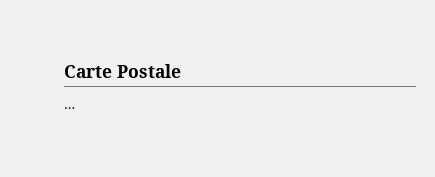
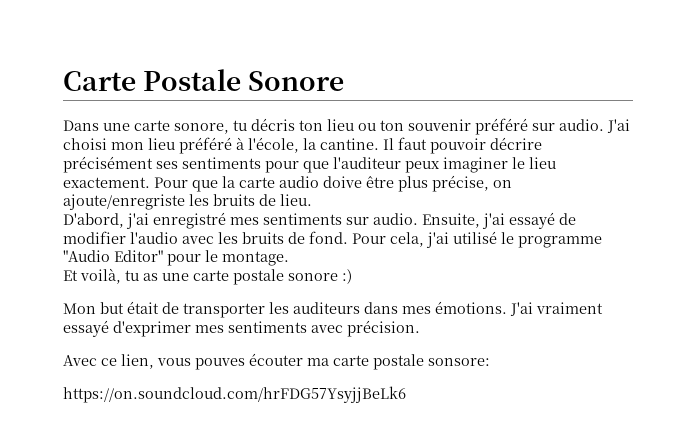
- Carte Postale
- …
+ Carte Postale Sonore
+ Dans une carte sonore, tu décris ton lieu ou ton souvenir préféré sur audio. J'ai choisi mon lieu préféré à l'école, la cantine. Il faut pouvoir décrire précisément ses sentiments pour que l'auditeur peux imaginer le lieu exactement. Pour que la carte audio doive être plus précise, on ajoute/enregriste les bruits de lieu.
+ D'abord, j'ai enregistré mes sentiments sur audio. Ensuite, j'ai essayé de modifier l'audio avec les bruits de fond. Pour cela, j'ai utilisé le programme "Audio Editor" pour le montage.
+ Et voilà, tu as une carte postale sonore :)
+ Mon but était de transporter les auditeurs dans mes émotions. J'ai vraiment essayé d'exprimer mes sentiments avec précision.
+ Avec ce lien, vous pouves écouter ma carte postale sonsore:
+ https://on.soundcloud.com/hrFDG57YsyjjBeLk6

